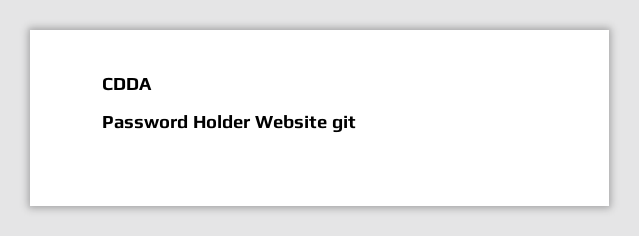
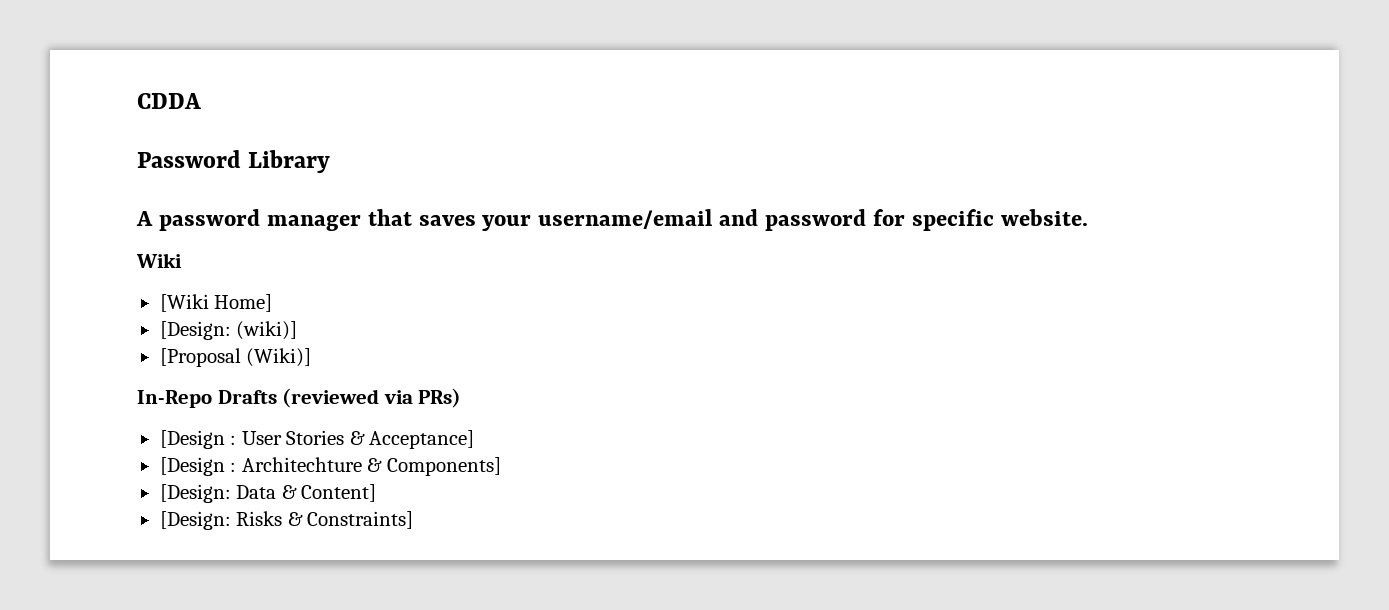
- Password Holder Website git
+ Password Library
+ A password manager that saves your username/email and password for specific website.
+ Wiki
+ [Wiki Home]
+ [Design: (wiki)]
+ [Proposal (Wiki)]
+ In-Repo Drafts (reviewed via PRs)
+ [Design : User Stories & Acceptance]
+ [Design : Architechture & Components]
+ [Design: Data & Content]
+ [Design: Risks & Constraints]

